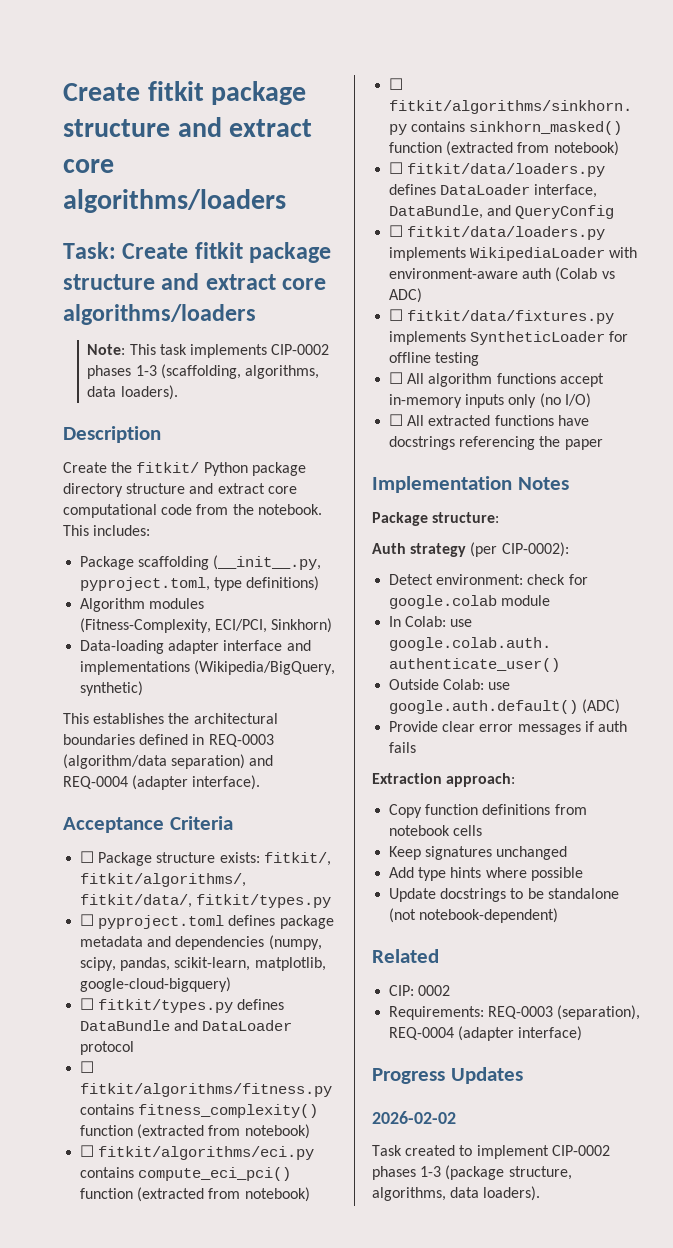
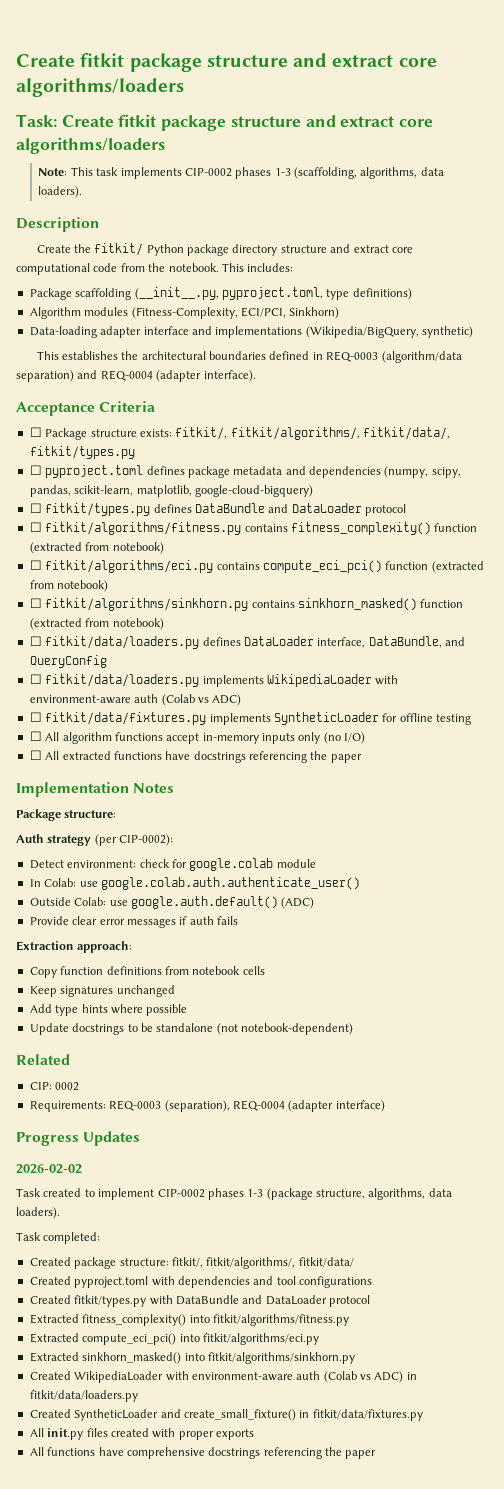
+ Task completed:
+ Created package structure: fitkit/, fitkit/algorithms/, fitkit/data/
+ Created pyproject.toml with dependencies and tool configurations
+ Created fitkit/types.py with DataBundle and DataLoader protocol
+ Extracted fitness_complexity() into fitkit/algorithms/fitness.py
+ Extracted compute_eci_pci() into fitkit/algorithms/eci.py
+ Extracted sinkhorn_masked() into fitkit/algorithms/sinkhorn.py
+ Created WikipediaLoader with environment-aware auth (Colab vs ADC) in fitkit/data/loaders.py
+ Created SyntheticLoader and create_small_fixture() in fitkit/data/fixtures.py
+ All init.py files created with proper exports
+ All functions have comprehensive docstrings referencing the paper

